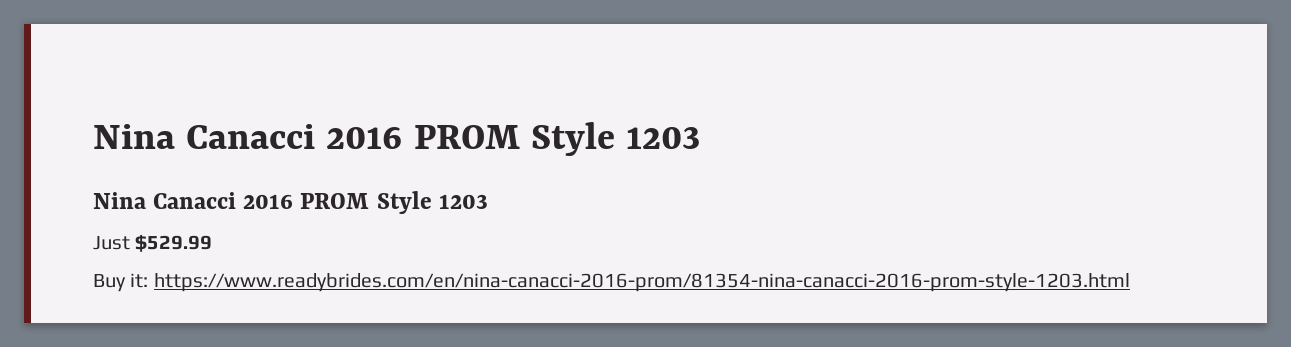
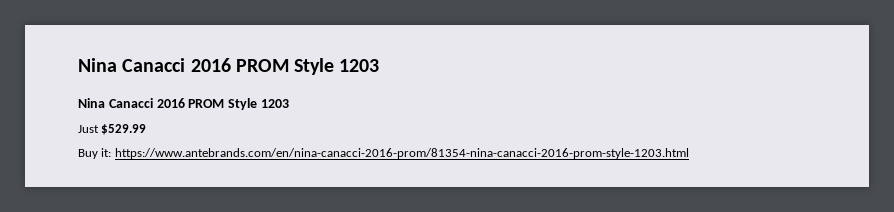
- Buy it: https://www.readybrides.com/en/nina-canacci-2016-prom/81354-nina-canacci-2016-prom-style-1203.html
+ Buy it: https://www.antebrands.com/en/nina-canacci-2016-prom/81354-nina-canacci-2016-prom-style-1203.html

